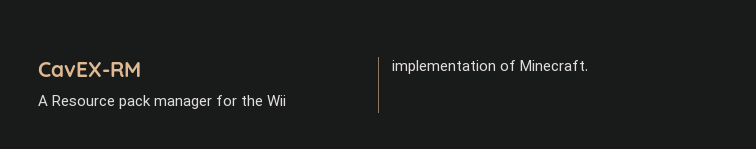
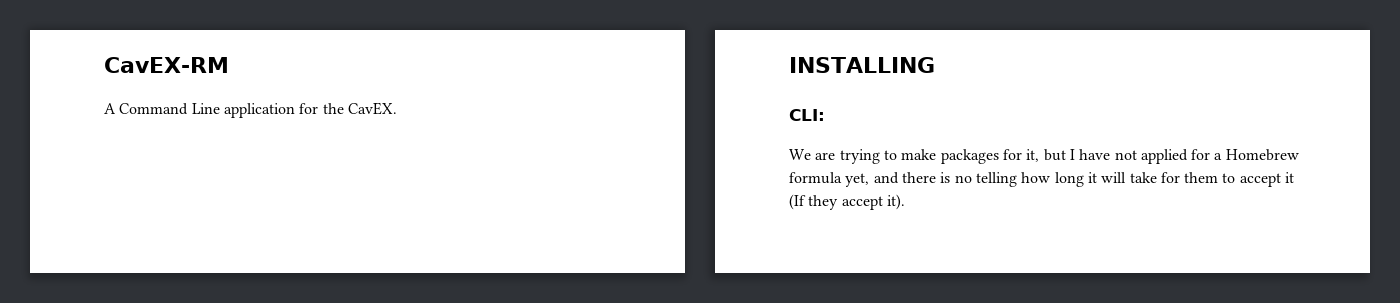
- A Resource pack manager for the Wii implementation of Minecraft.
+ A Command Line application for the CavEX.
+ INSTALLING
+ CLI:
+ We are trying to make packages for it, but I have not applied for a Homebrew formula yet, and there is no telling how long it will take for them to accept it (If they accept it).

